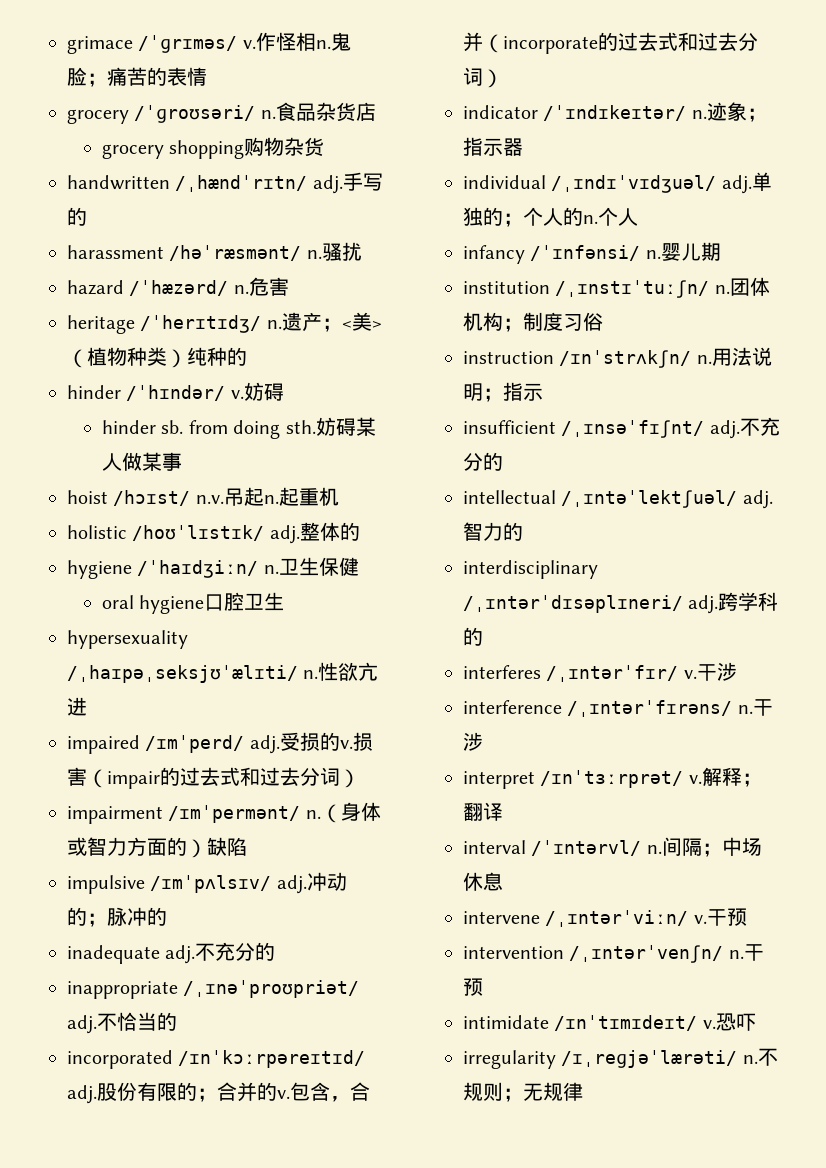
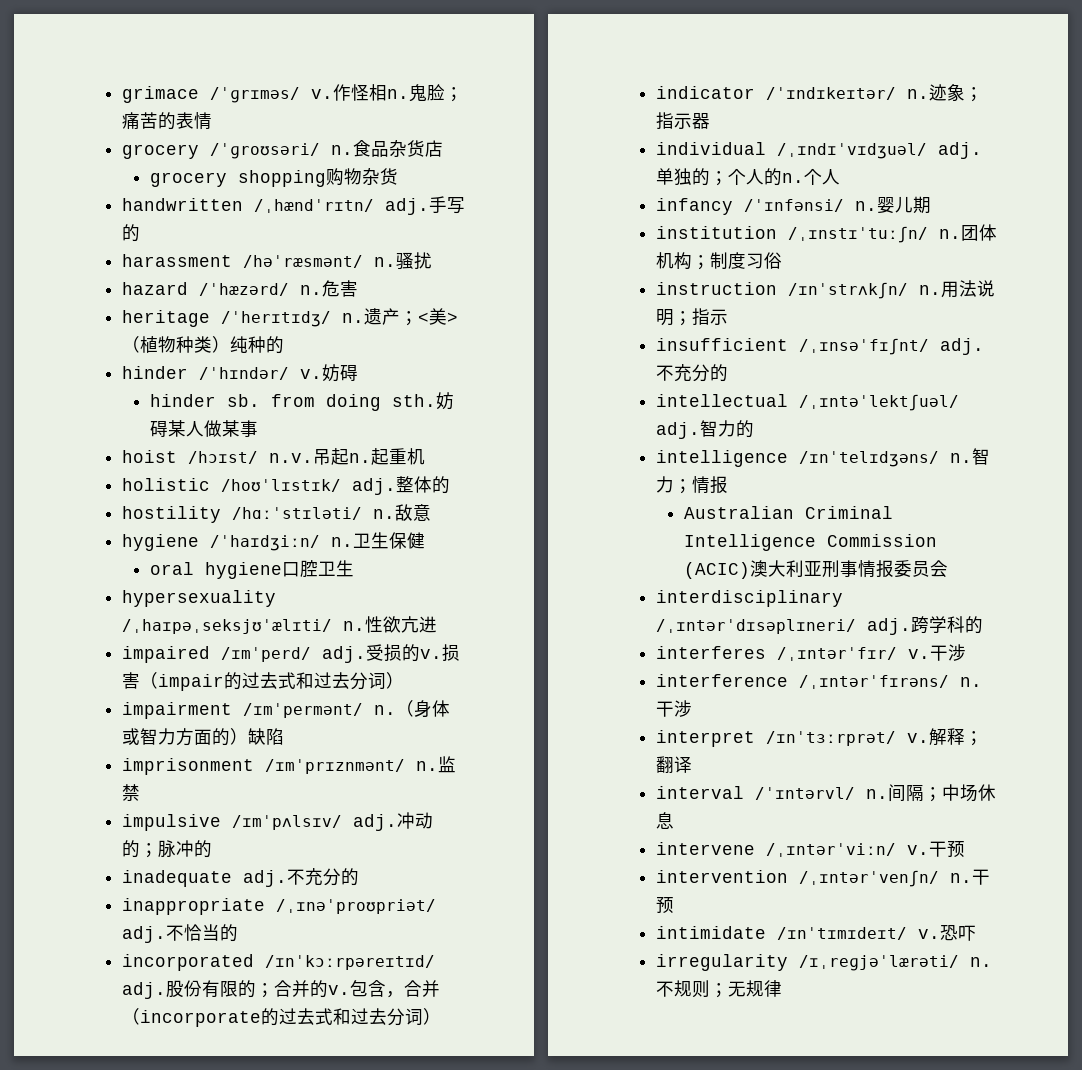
+ hostility /hɑːˈstɪləti/ n.敌意
+ imprisonment /ɪmˈprɪznmənt/ n.监禁
+ intelligence /ɪnˈtelɪdʒəns/ n.智力；情报
+ Australian Criminal Intelligence Commission (ACIC)澳大利亚刑事情报委员会

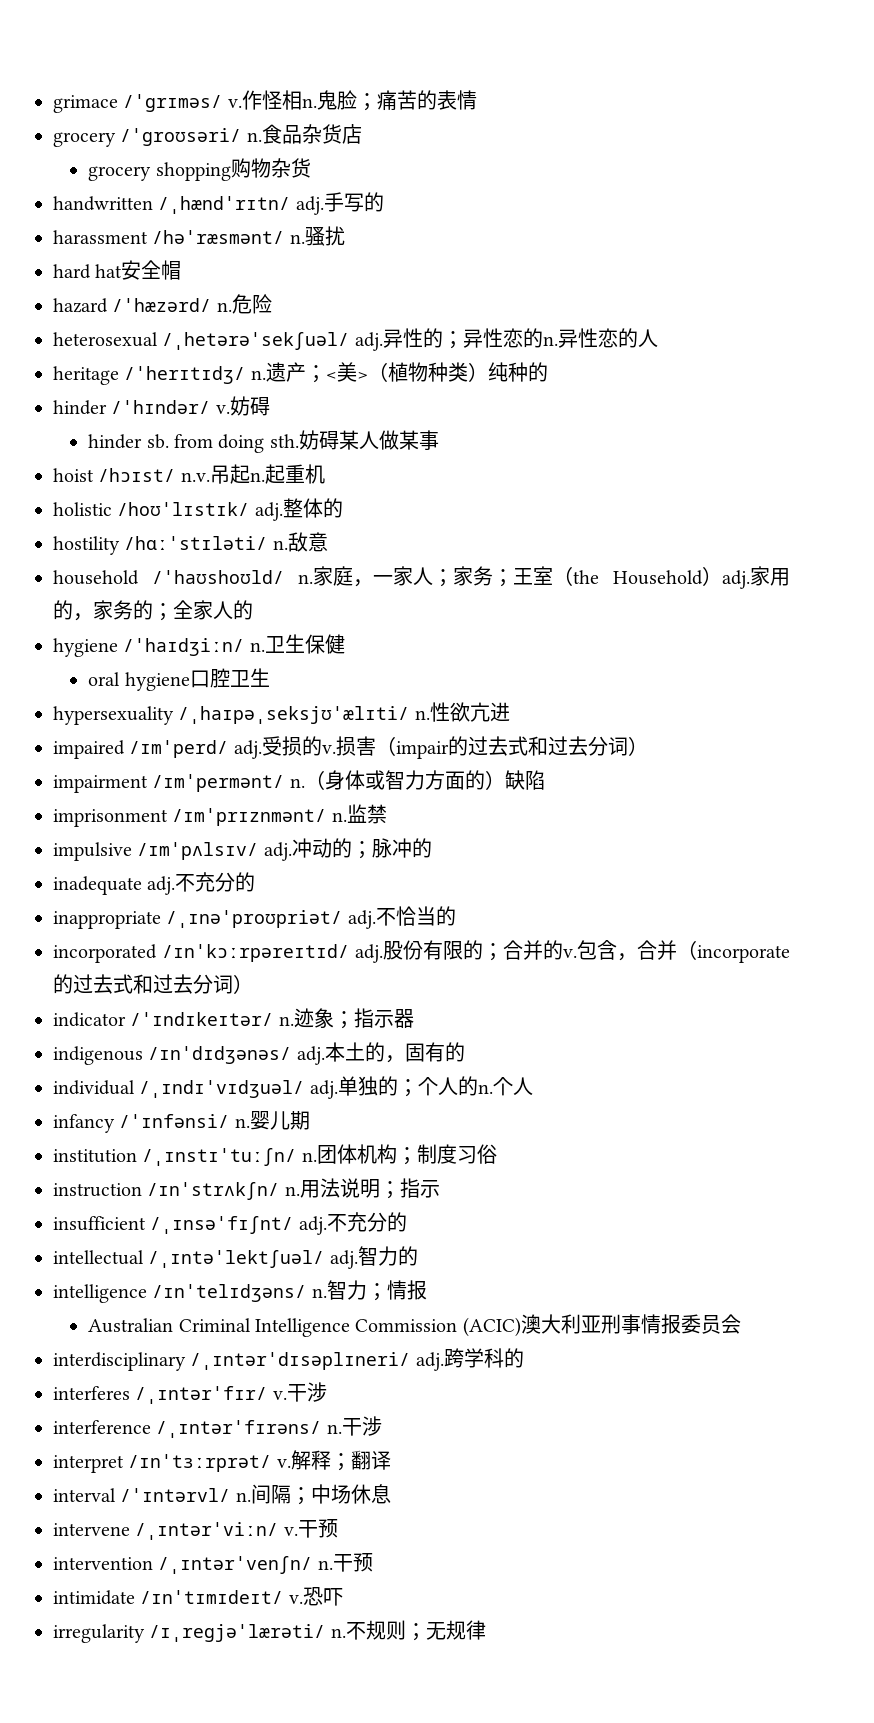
+ hard hat安全帽
- 危害
+ 危险
+ heterosexual /ˌhetərəˈsekʃuəl/ adj.异性的；异性恋的n.异性恋的人
+ household /ˈhaʊshoʊld/ n.家庭，一家人；家务；王室（the Household）adj.家用的，家务的；全家人的
+ indigenous /ɪnˈdɪdʒənəs/ adj.本土的，固有的

